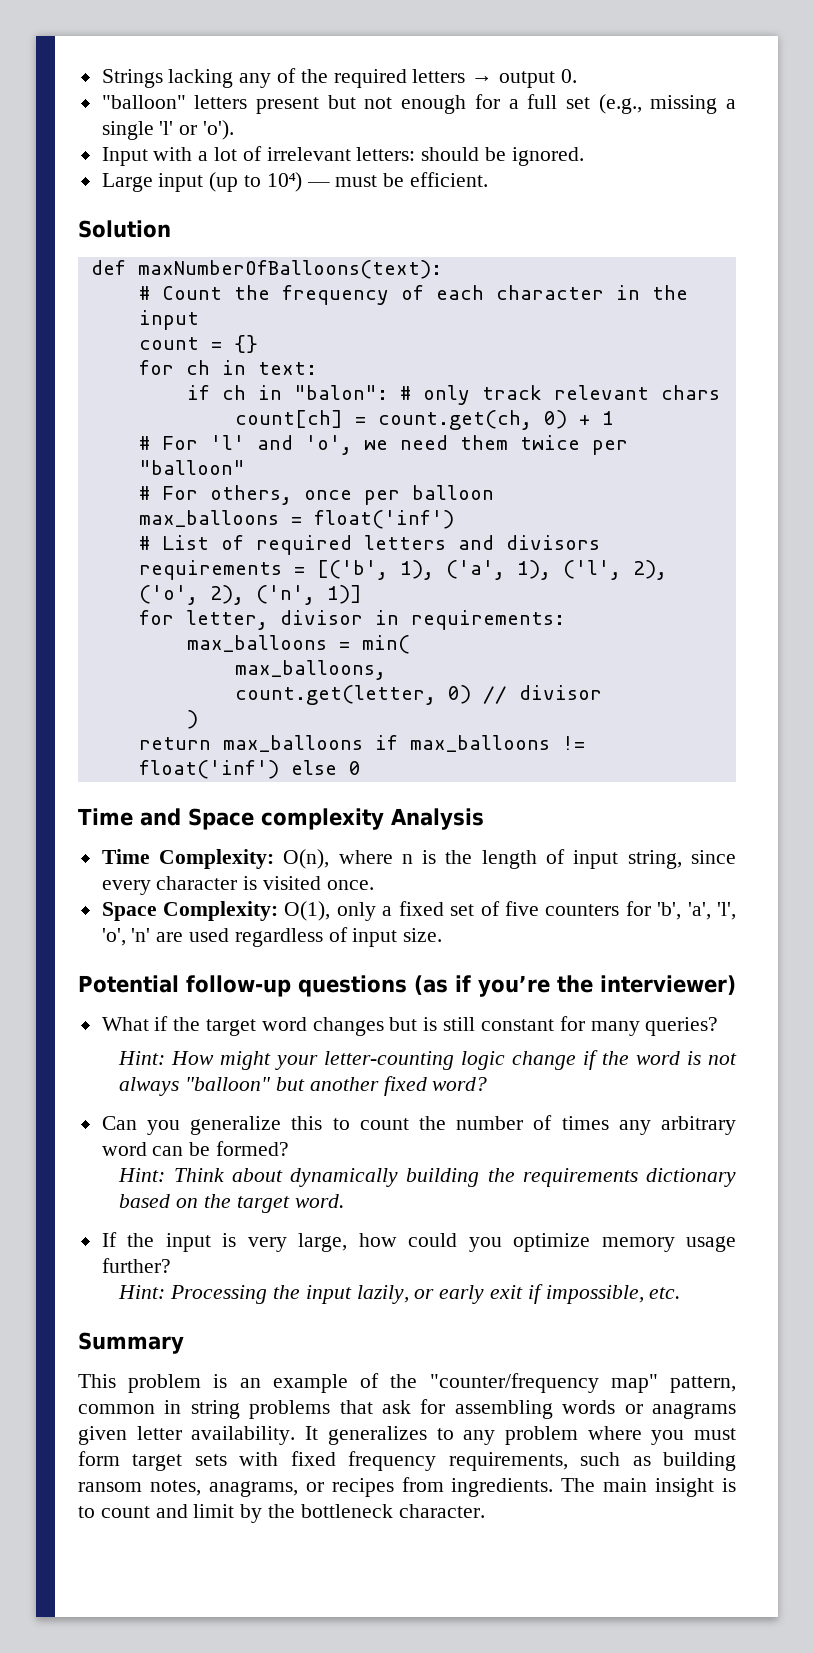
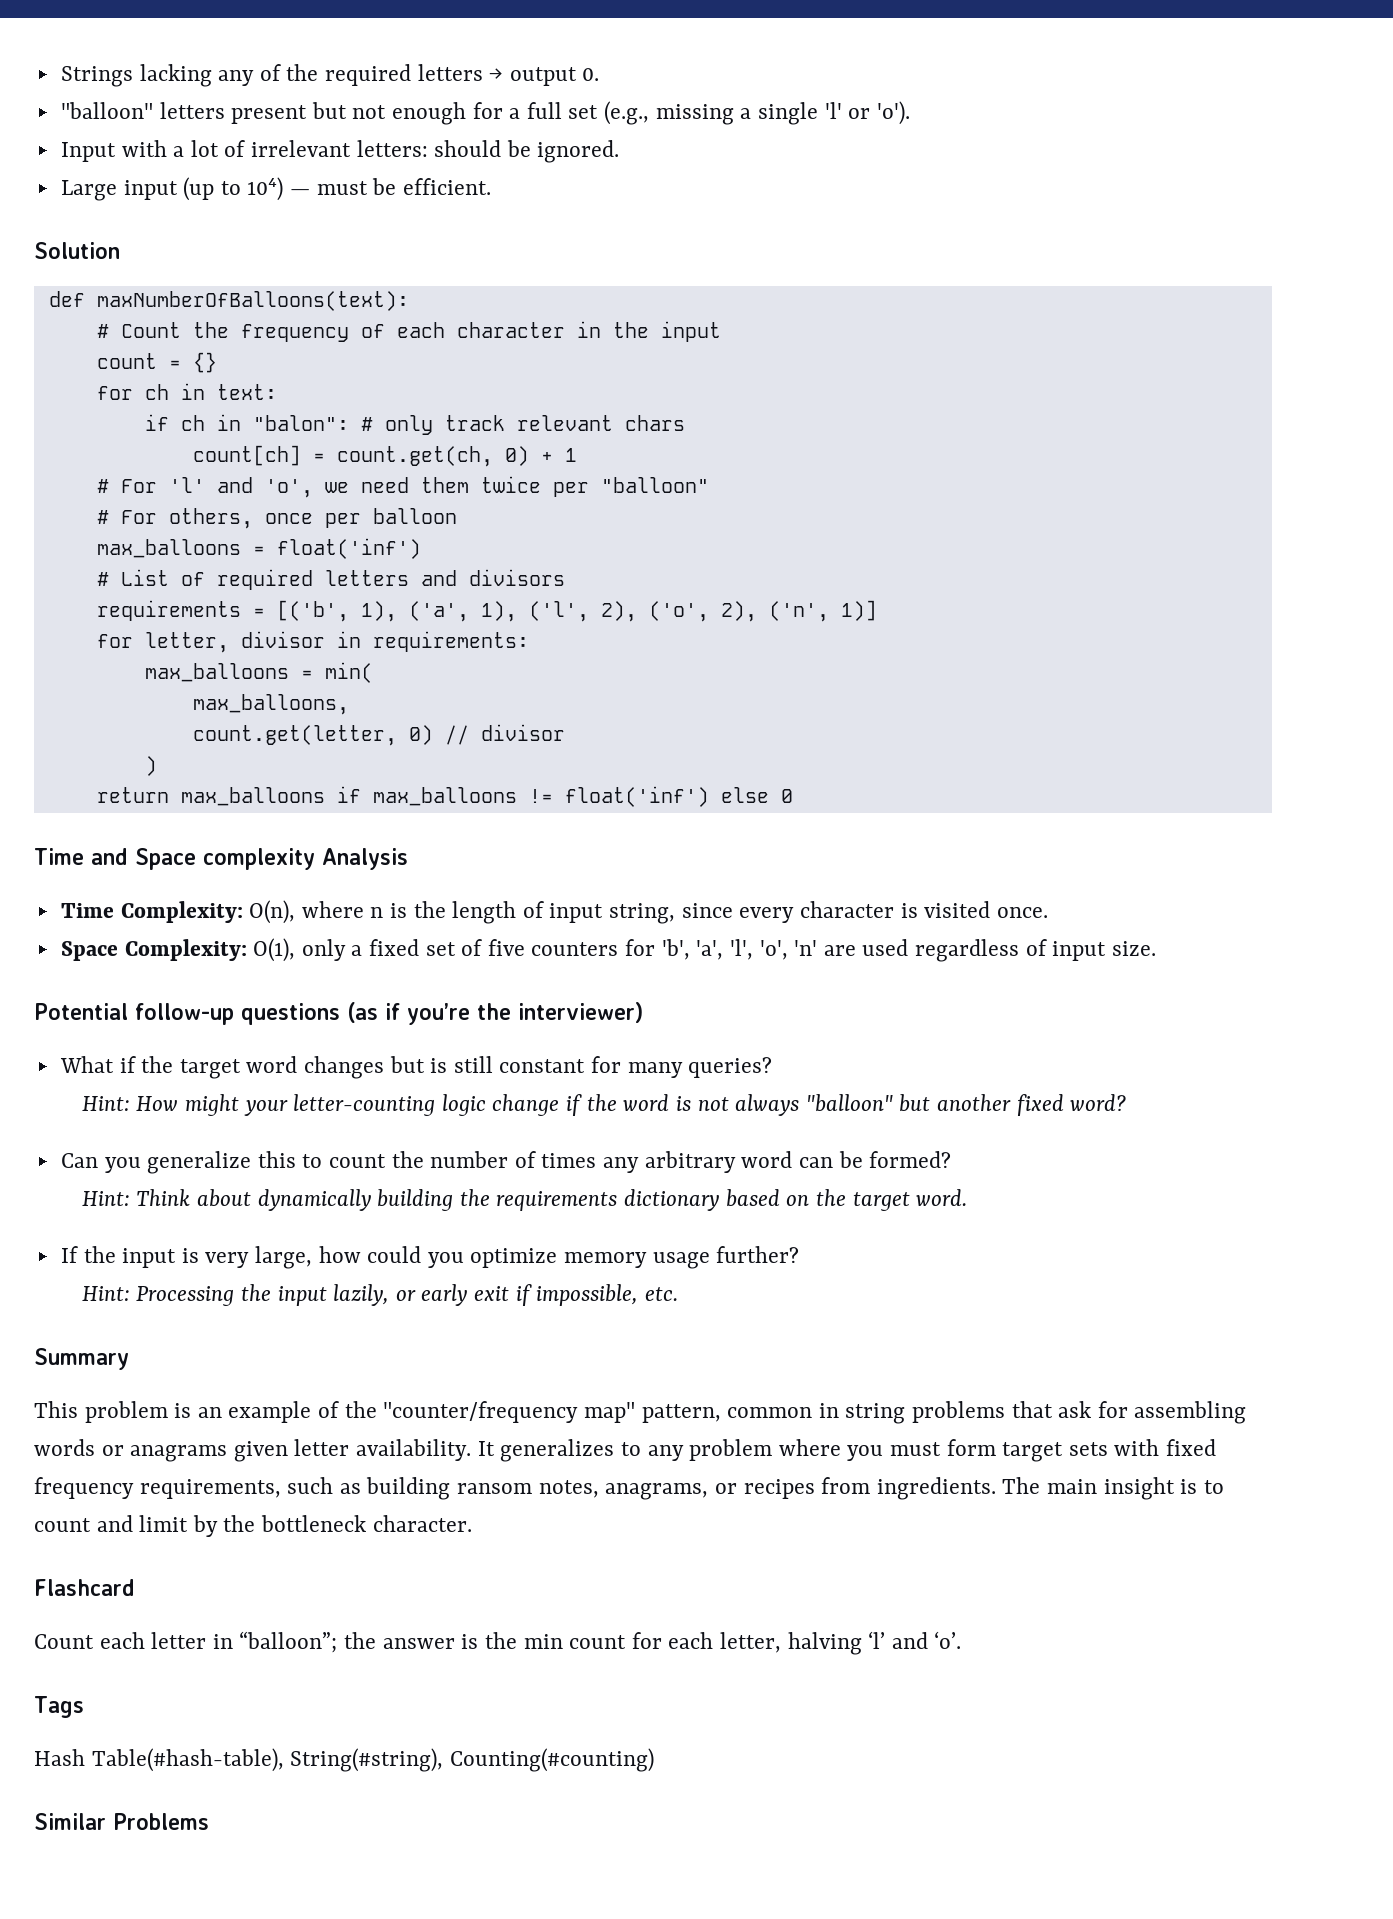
+ Flashcard
+ Count each letter in “balloon”; the answer is the min count for each letter, halving ‘l’ and ‘o’.
+ Tags
+ Hash Table(#hash-table), String(#string), Counting(#counting)
+ Similar Problems

